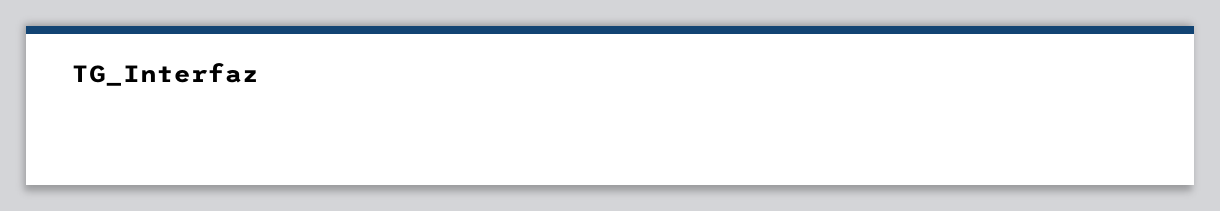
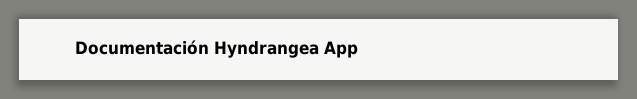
- TG_Interfaz
+ Documentación Hyndrangea App

